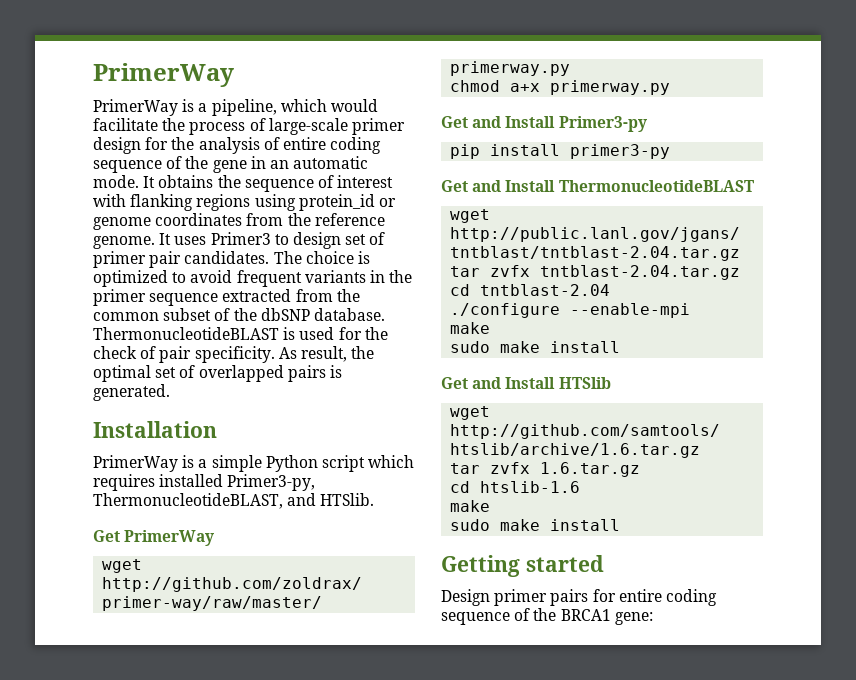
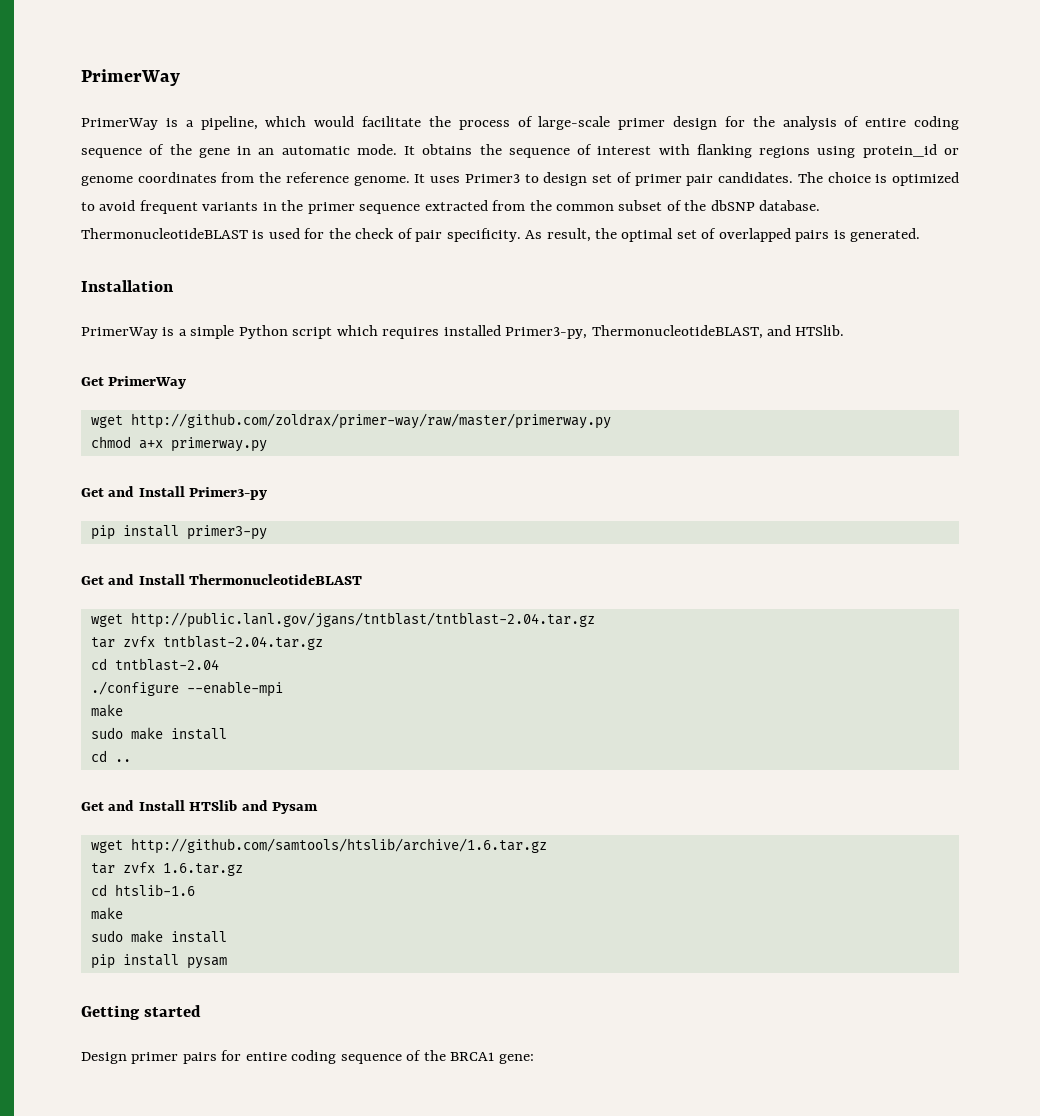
+ cd ..
- Get and Install HTSlib
+ Get and Install HTSlib and Pysam
+ pip install pysam

